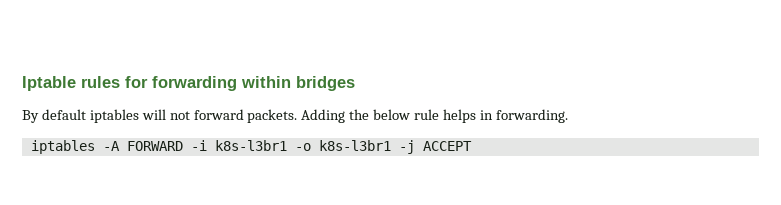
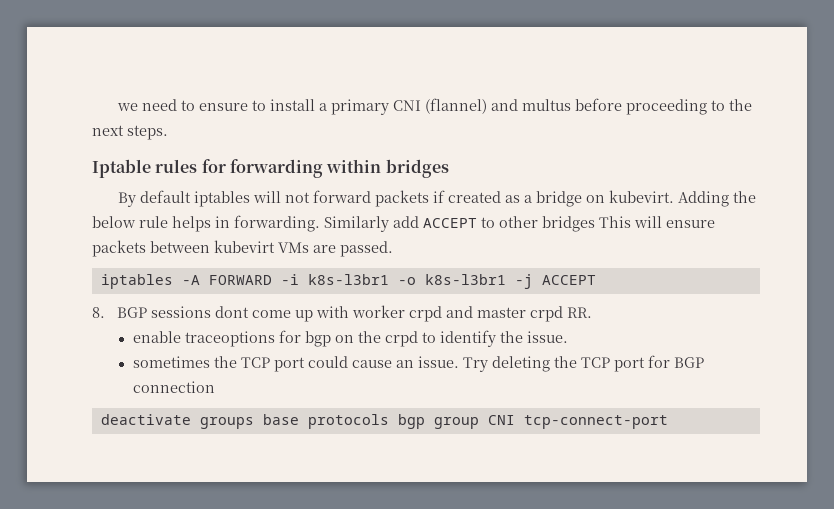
+ we need to ensure to install a primary CNI (flannel) and multus before proceeding to the next steps.
- By default iptables will not forward packets.
+ By default iptables will not forward packets if created as a bridge on kubevirt.
+ Similarly add ACCEPT to other bridges This will ensure packets between kubevirt VMs are passed.
+ 8. BGP sessions dont come up with worker crpd and master crpd RR.
+ enable traceoptions for bgp on the crpd to identify the issue.
+ sometimes the TCP port could cause an issue. Try deleting the TCP port for BGP connection
+ deactivate groups base protocols bgp group CNI tcp-connect-port

